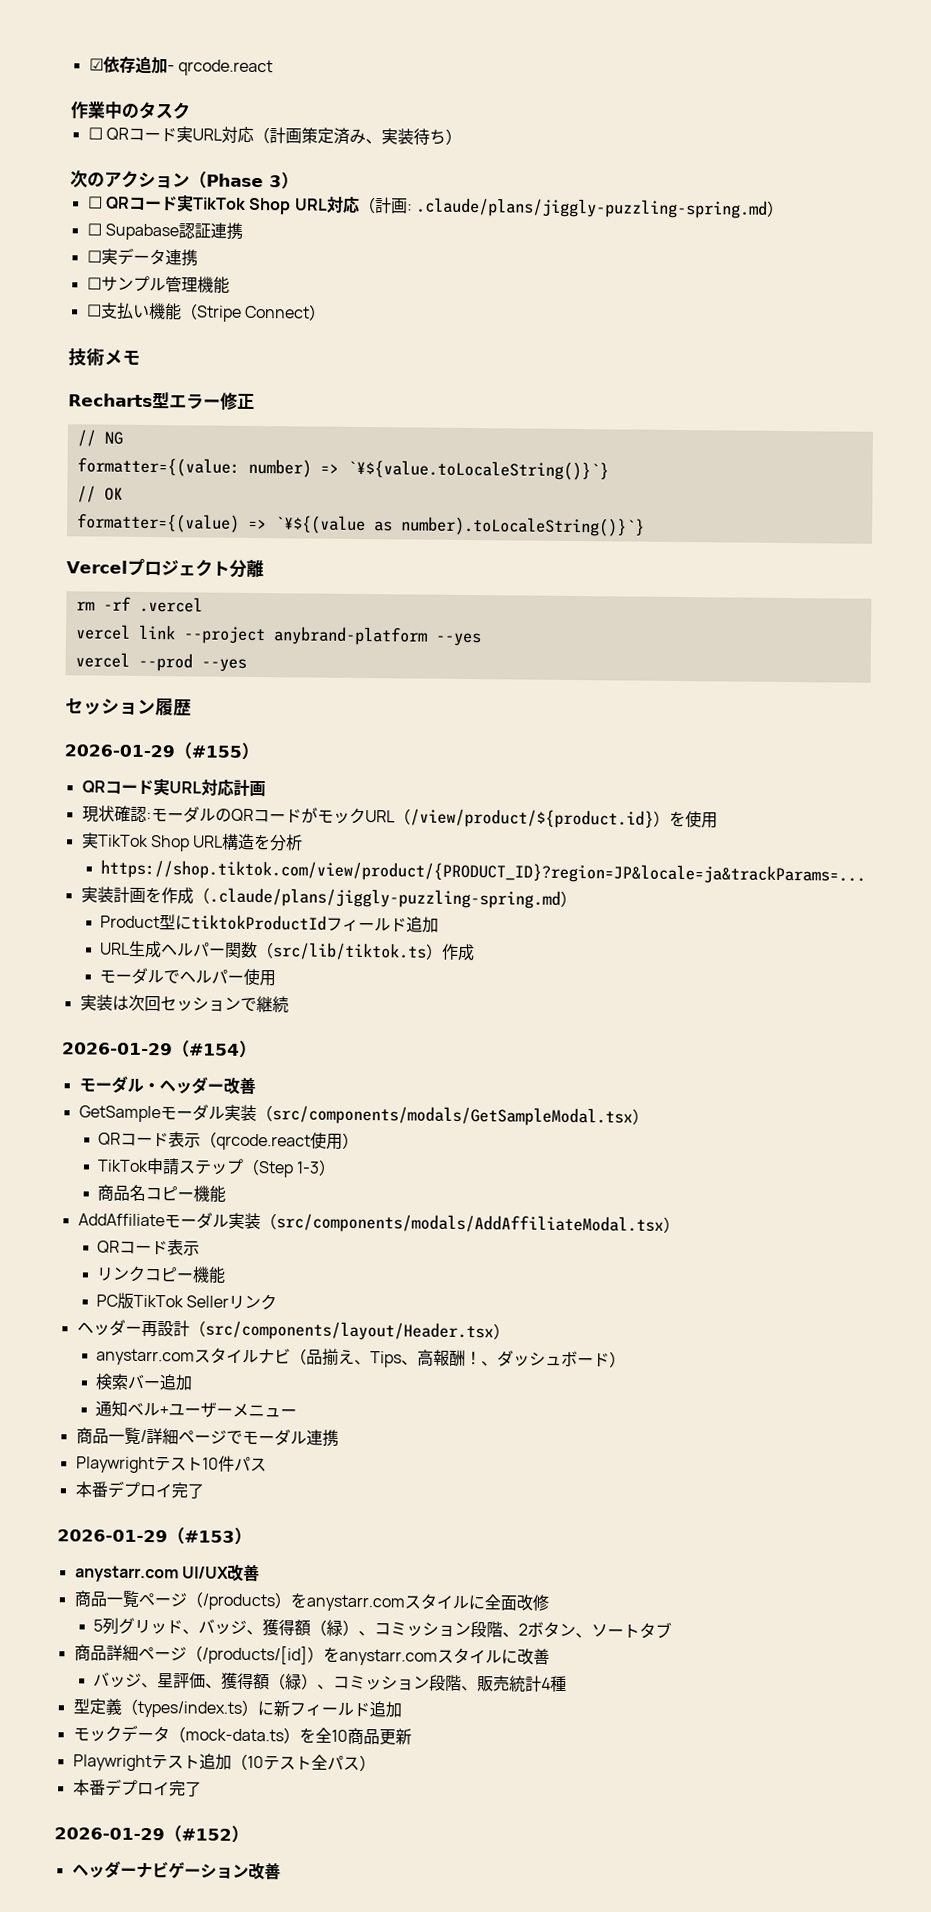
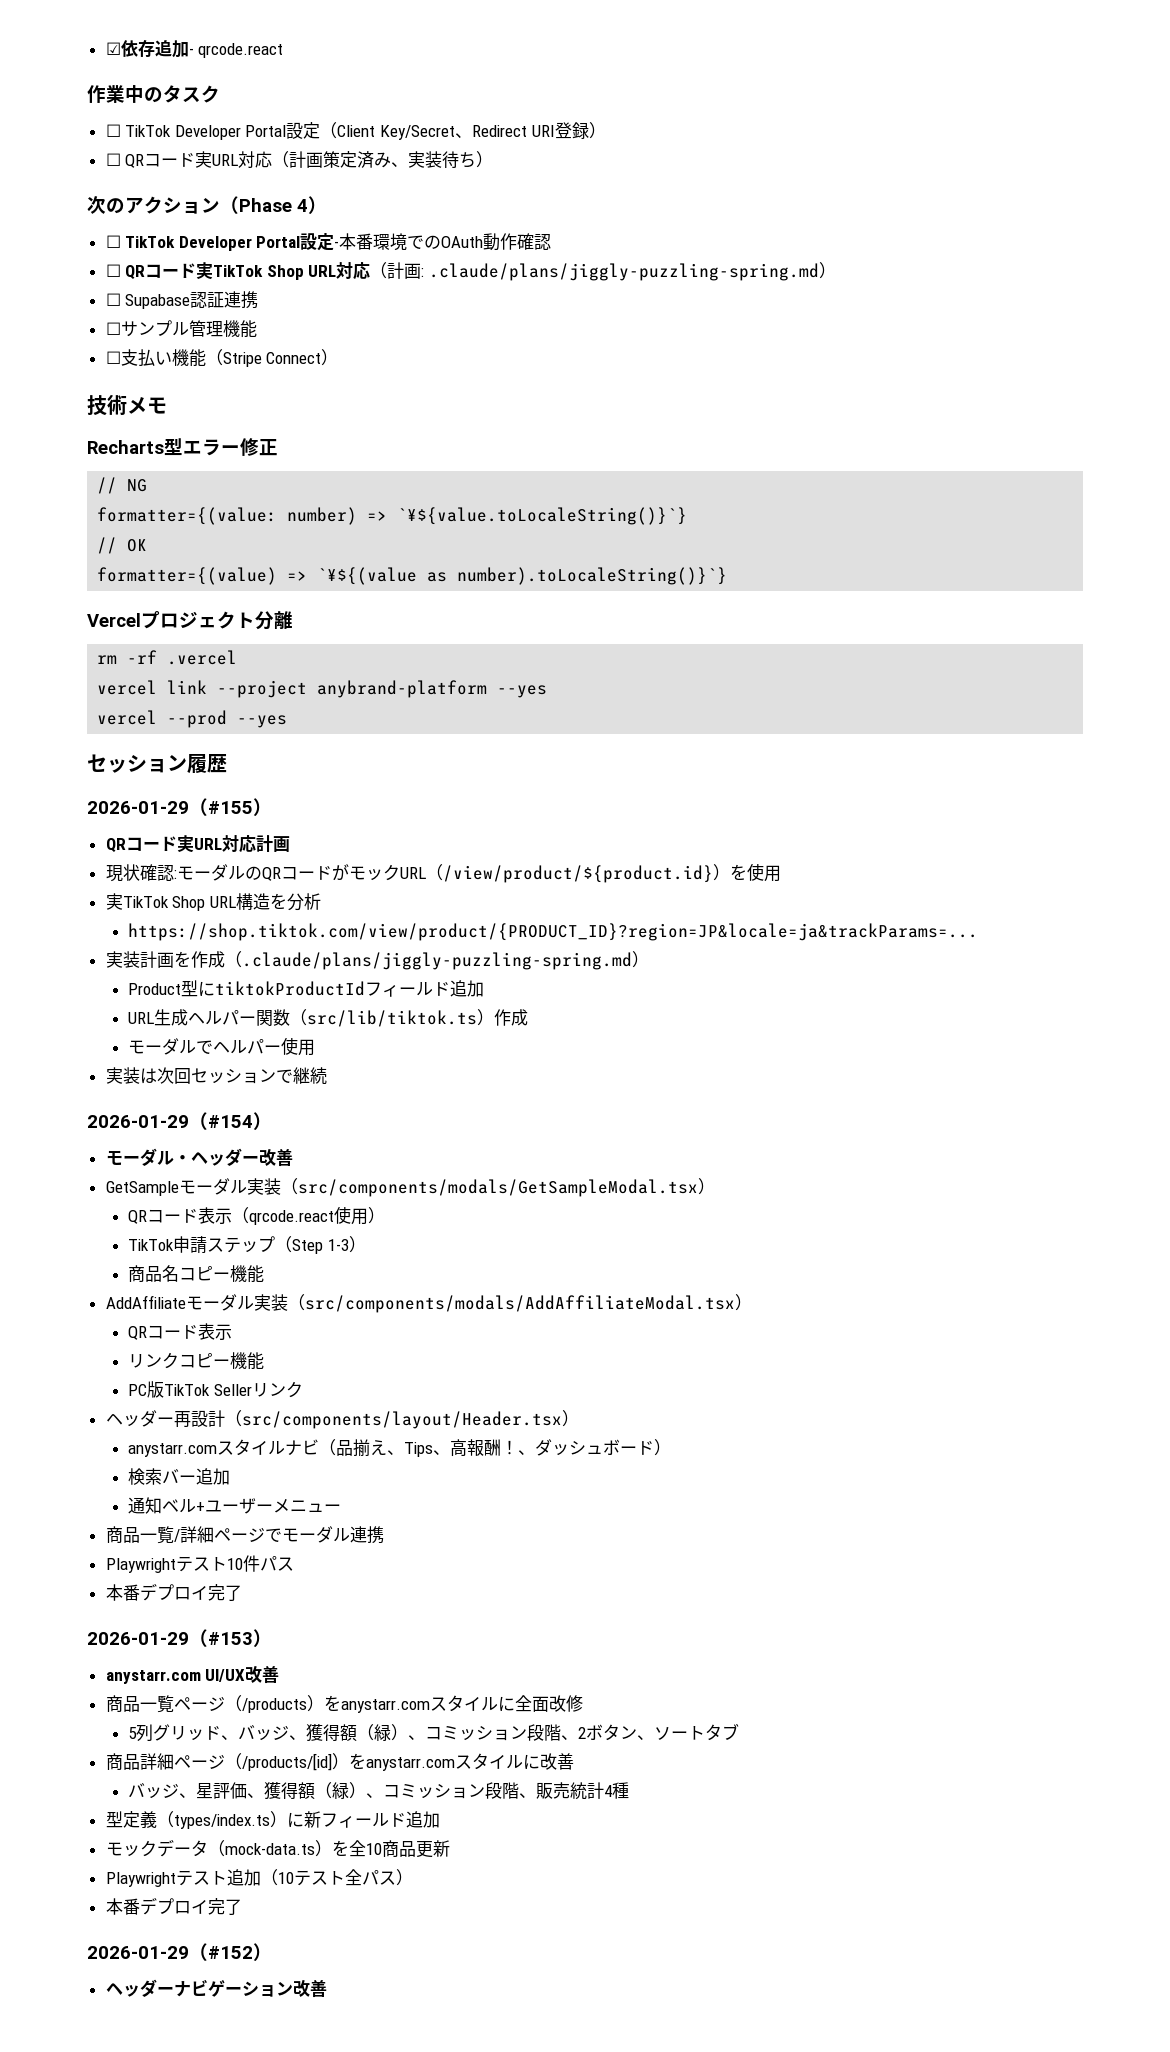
+ ☐ TikTok Developer Portal設定（Client Key/Secret、Redirect URI登録）
- 次のアクション（Phase 3）
+ 次のアクション（Phase 4）
+ ☐ TikTok Developer Portal設定-本番環境でのOAuth動作確認
- ☐実データ連携

